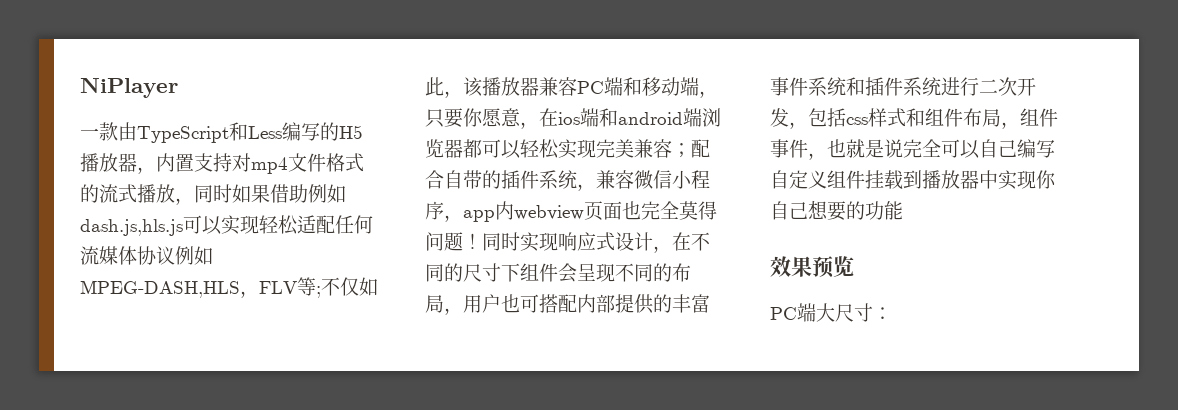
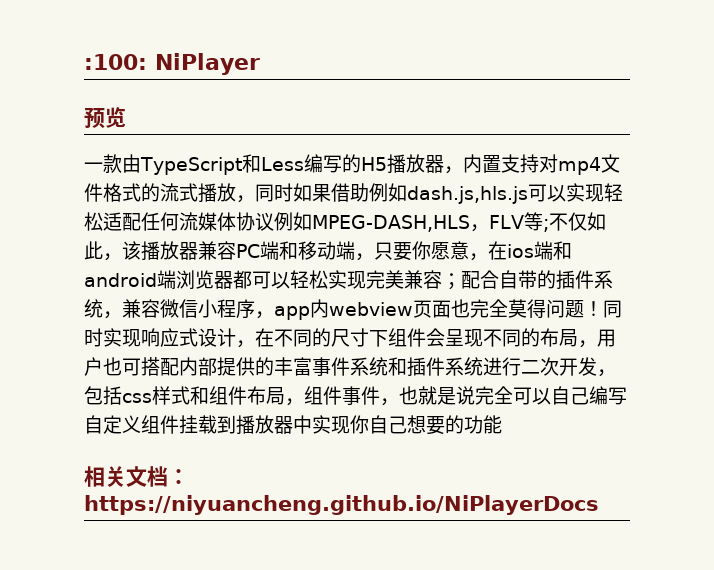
- NiPlayer
+ :100: NiPlayer
+ 预览
- 效果预览
- PC端大尺寸：
+ 相关文档：https://niyuancheng.github.io/NiPlayerDocs

